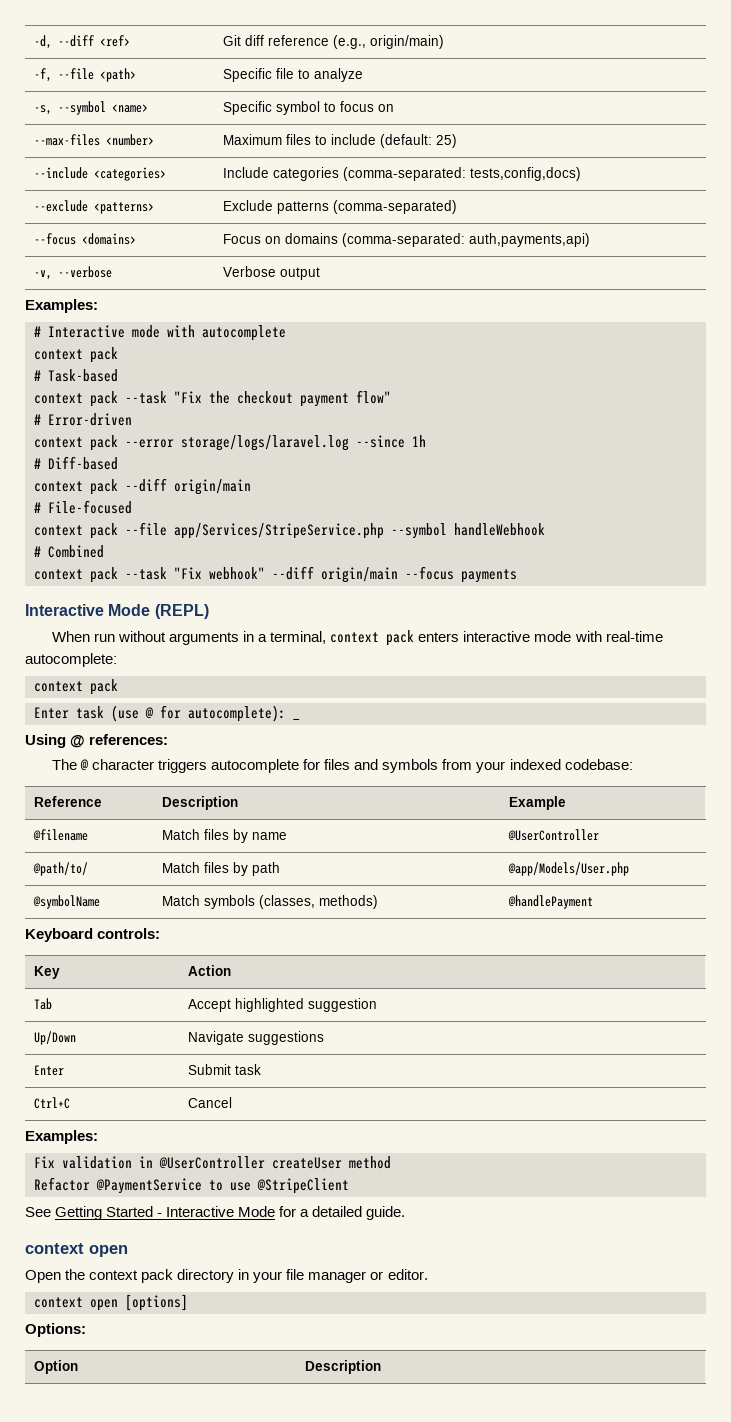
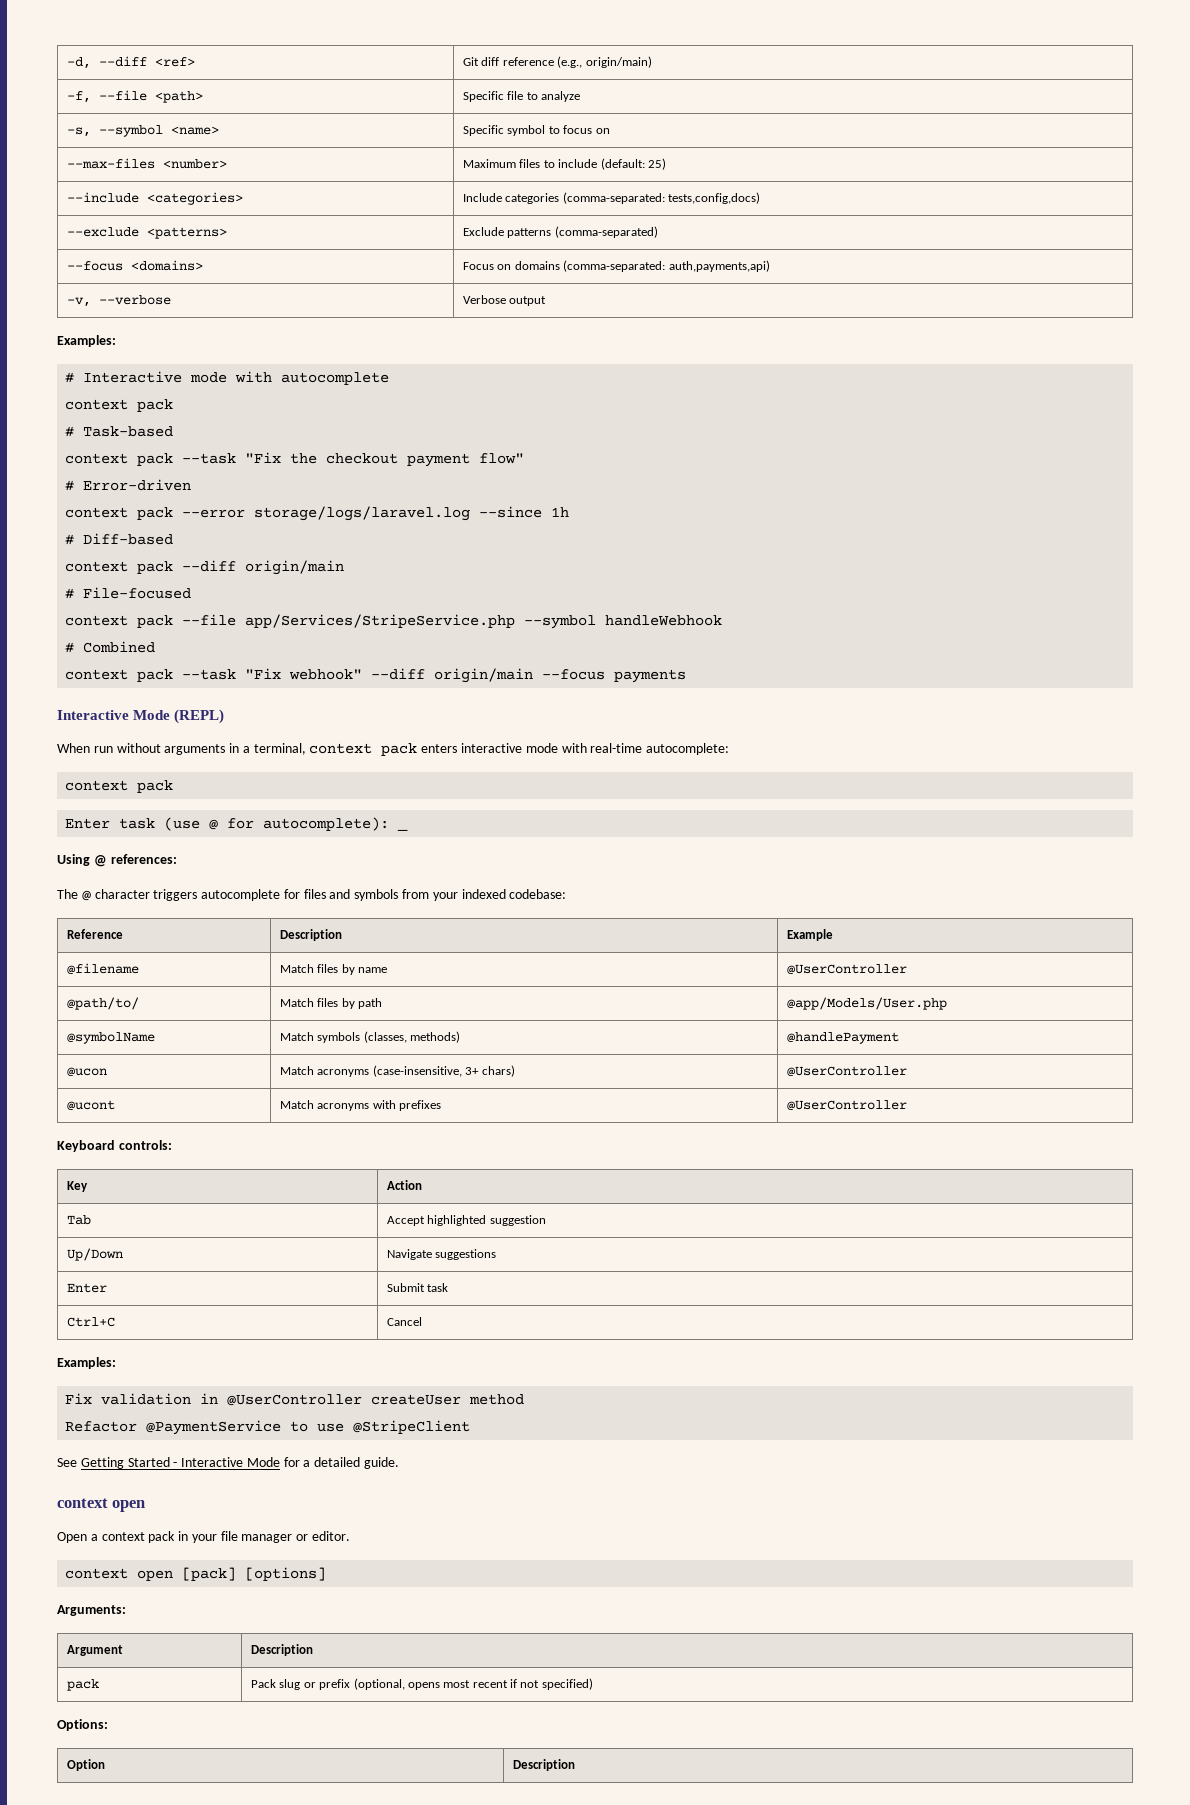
+ @ucon | Match acronyms (case-insensitive, 3+ chars) | @UserController
+ @ucont | Match acronyms with prefixes | @UserController
- Open the context pack directory in your file manager or editor.
+ Open a context pack in your file manager or editor.
- context open [options]
+ context open [pack] [options]
+ Arguments:
+ Argument | Description
+ pack | Pack slug or prefix (optional, opens most recent if not specified)

